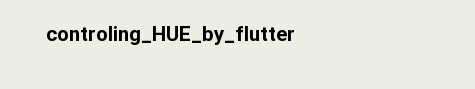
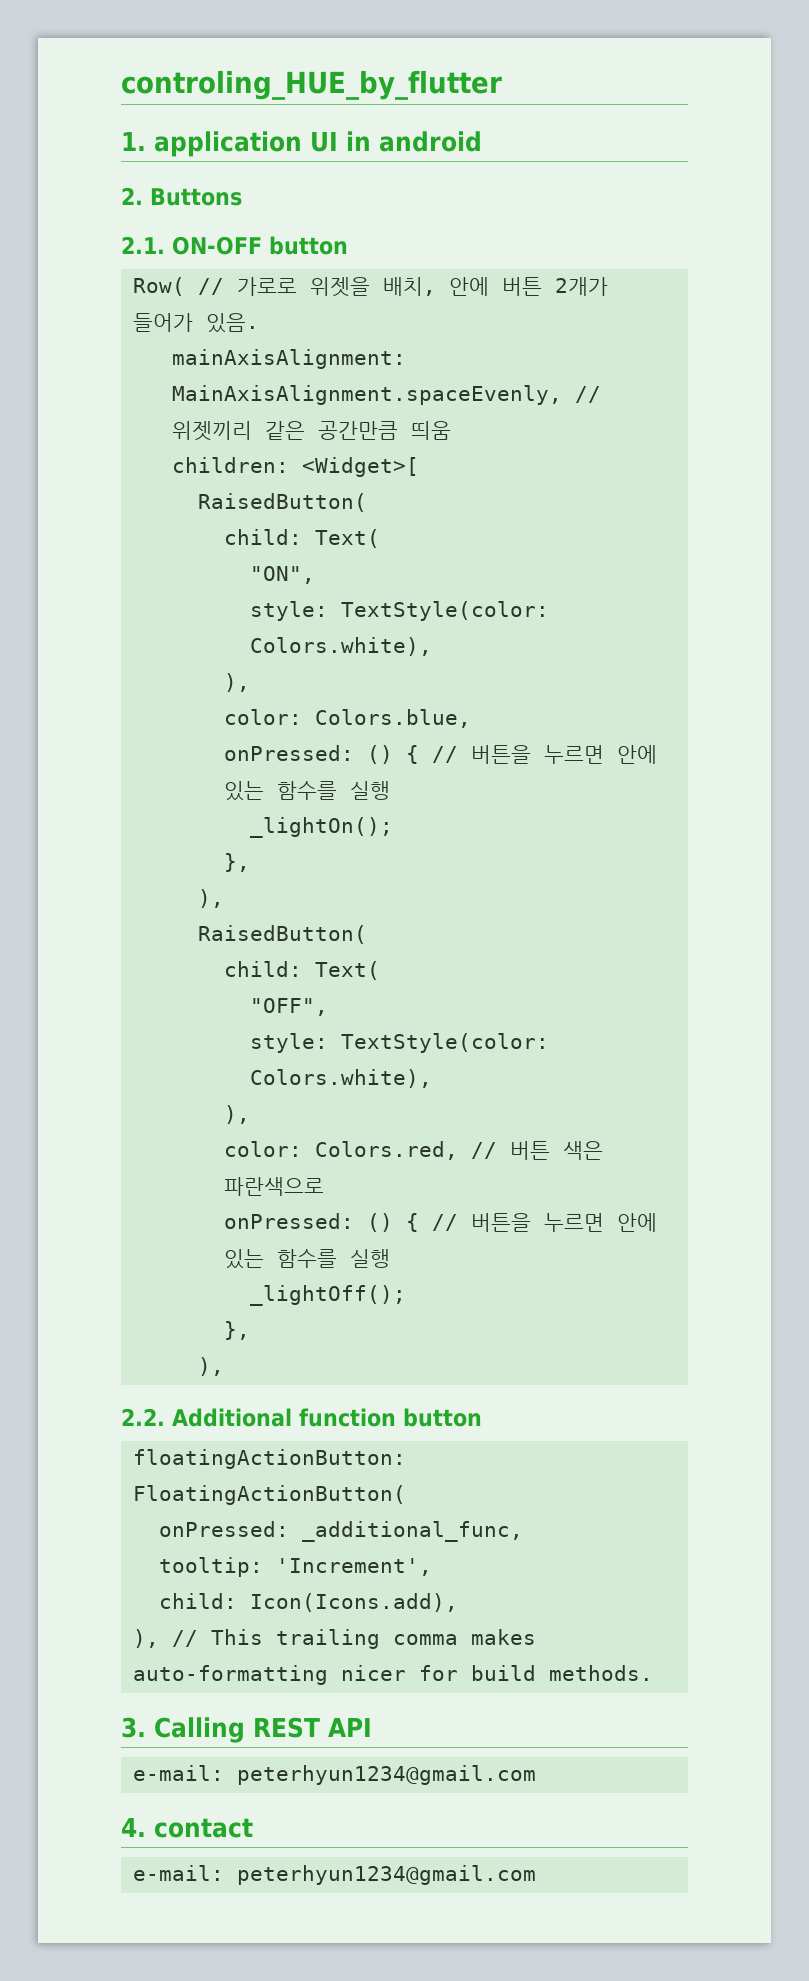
+ 1. application UI in android
+ 2. Buttons
+ 2.1. ON-OFF button
+ Row( // 가로로 위젯을 배치, 안에 버튼 2개가 들어가 있음.
+ mainAxisAlignment: MainAxisAlignment.spaceEvenly, // 위젯끼리 같은 공간만큼 띄움
+ children: <Widget>[
+ RaisedButton(
+ child: Text(
+ "ON",
+ style: TextStyle(color: Colors.white),
+ ),
+ color: Colors.blue,
+ onPressed: () { // 버튼을 누르면 안에 있는 함수를 실행
+ _lightOn();
+ },
+ ),
+ RaisedButton(
+ child: Text(
+ "OFF",
+ style: TextStyle(color: Colors.white),
+ ),
+ color: Colors.red, // 버튼 색은 파란색으로
+ onPressed: () { // 버튼을 누르면 안에 있는 함수를 실행
+ _lightOff();
+ },
+ ),
+ 2.2. Additional function button
+ floatingActionButton: FloatingActionButton(
+ onPressed: _additional_func,
+ tooltip: 'Increment',
+ child: Icon(Icons.add),
+ ), // This trailing comma makes auto-formatting nicer for build methods.
+ 3. Calling REST API
+ e-mail: peterhyun1234@gmail.com
+ 4. contact
+ e-mail: peterhyun1234@gmail.com

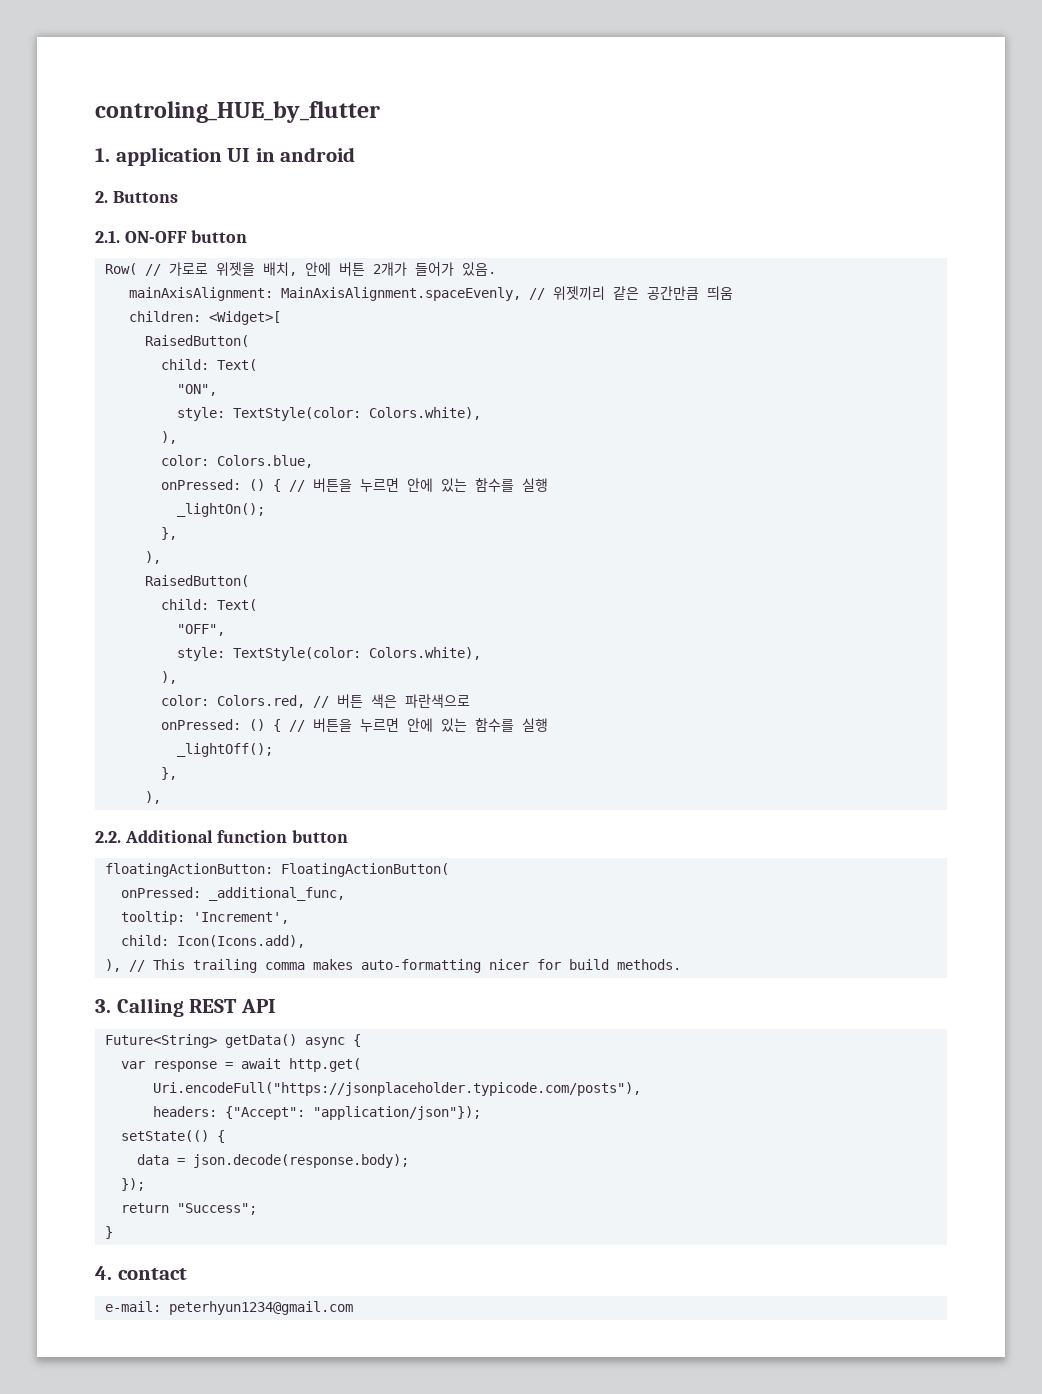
  3. Calling REST API
- e-mail: peterhyun1234@gmail.com
+ Future<String> getData() async {
+ var response = await http.get(
+ Uri.encodeFull("https://jsonplaceholder.typicode.com/posts"),
+ headers: {"Accept": "application/json"});
+ setState(() {
+ data = json.decode(response.body);
+ });
+ return "Success";
+ }

